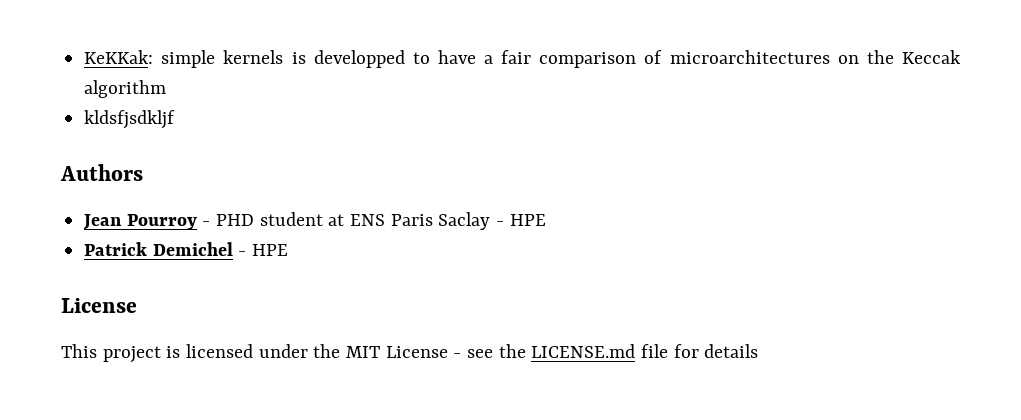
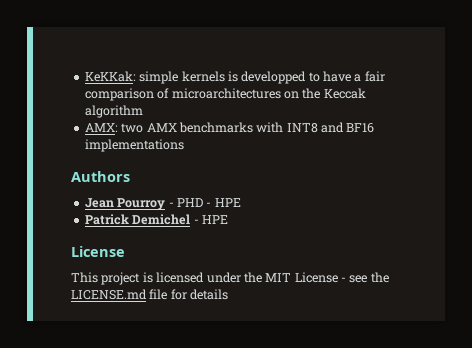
- kldsfjsdkljf
+ AMX: two AMX benchmarks with INT8 and BF16 implementations
- Jean Pourroy - PHD student at ENS Paris Saclay - HPE
+ Jean Pourroy - PHD - HPE

